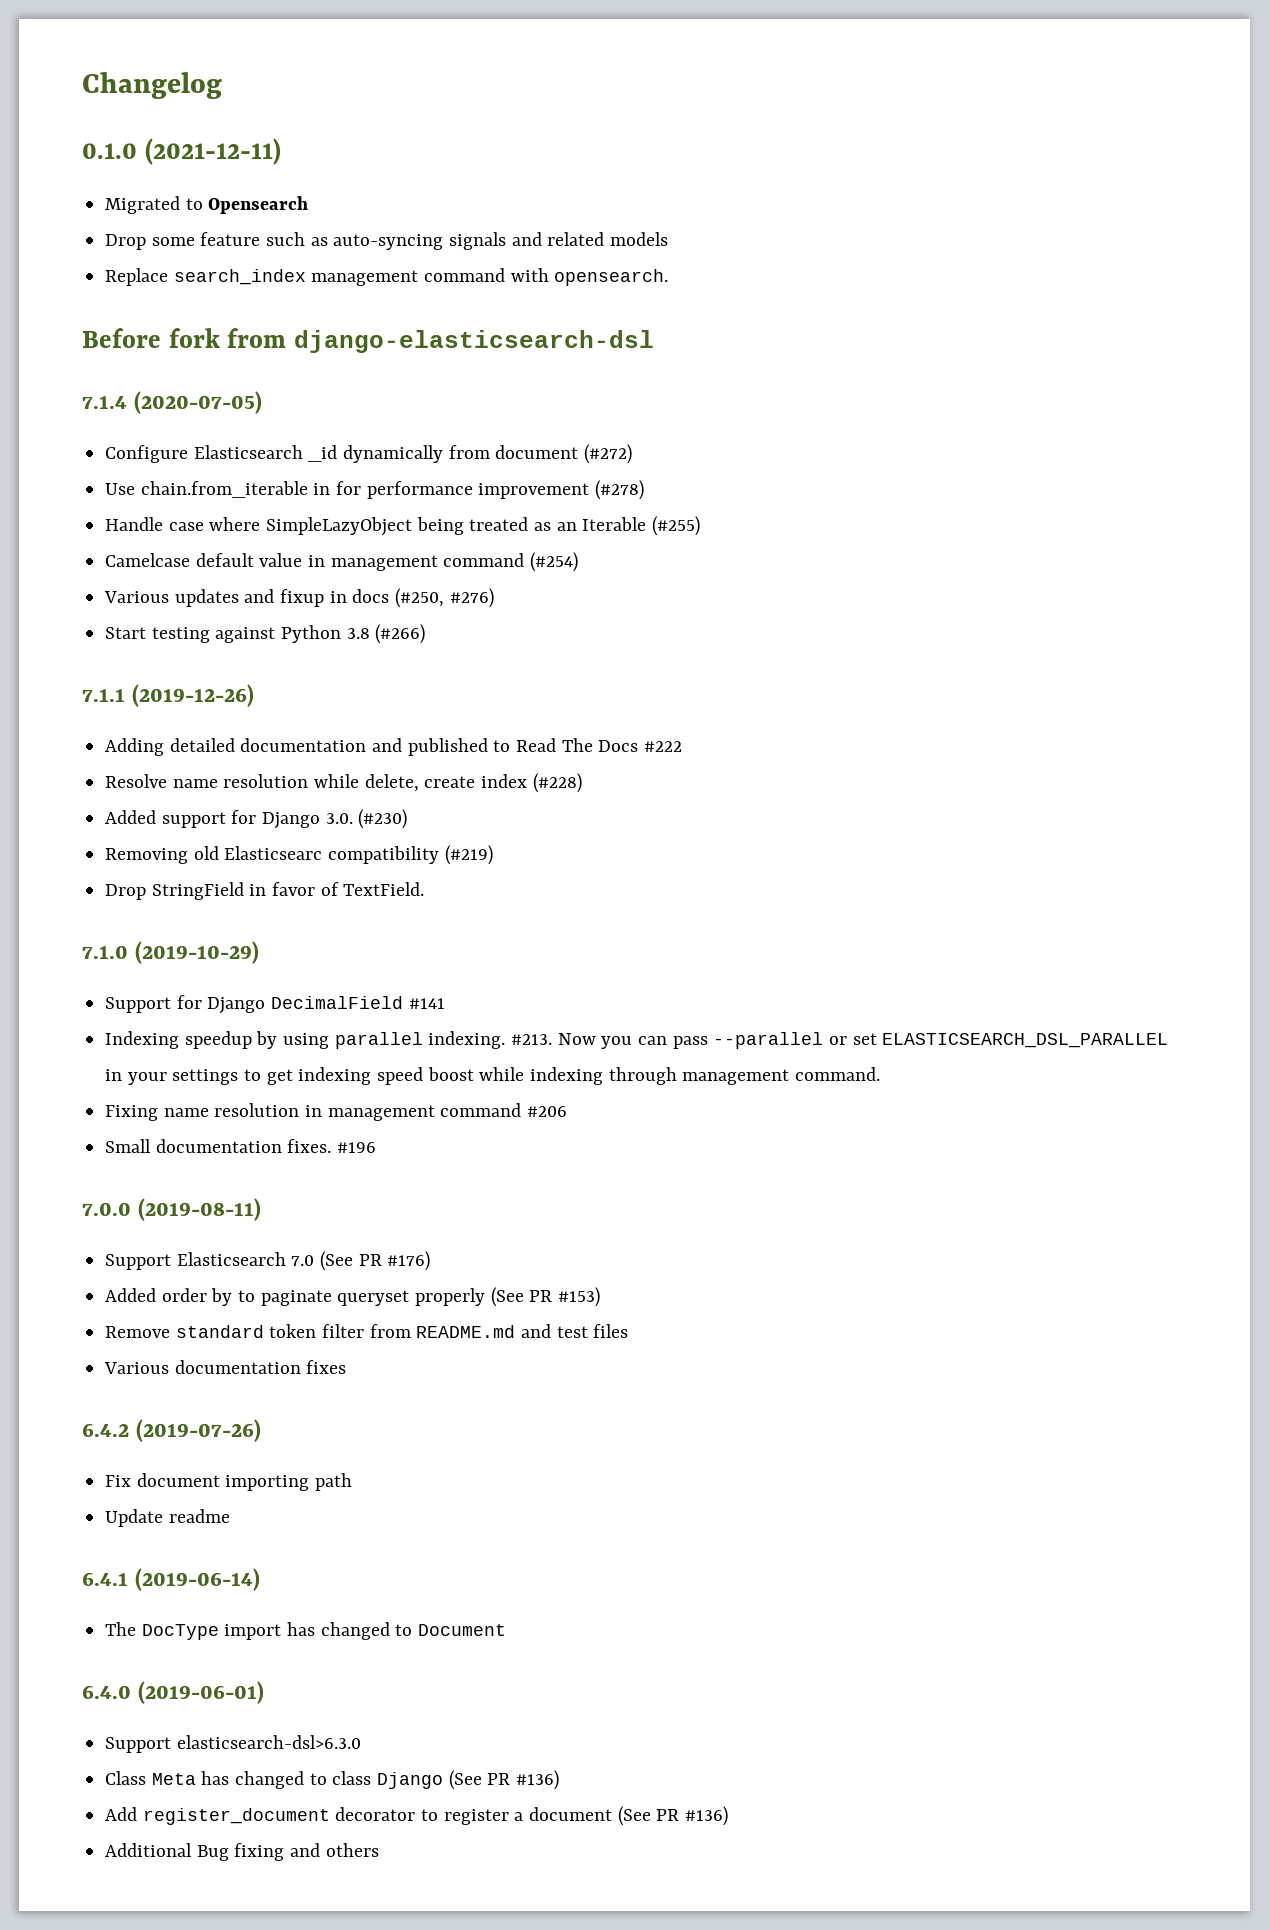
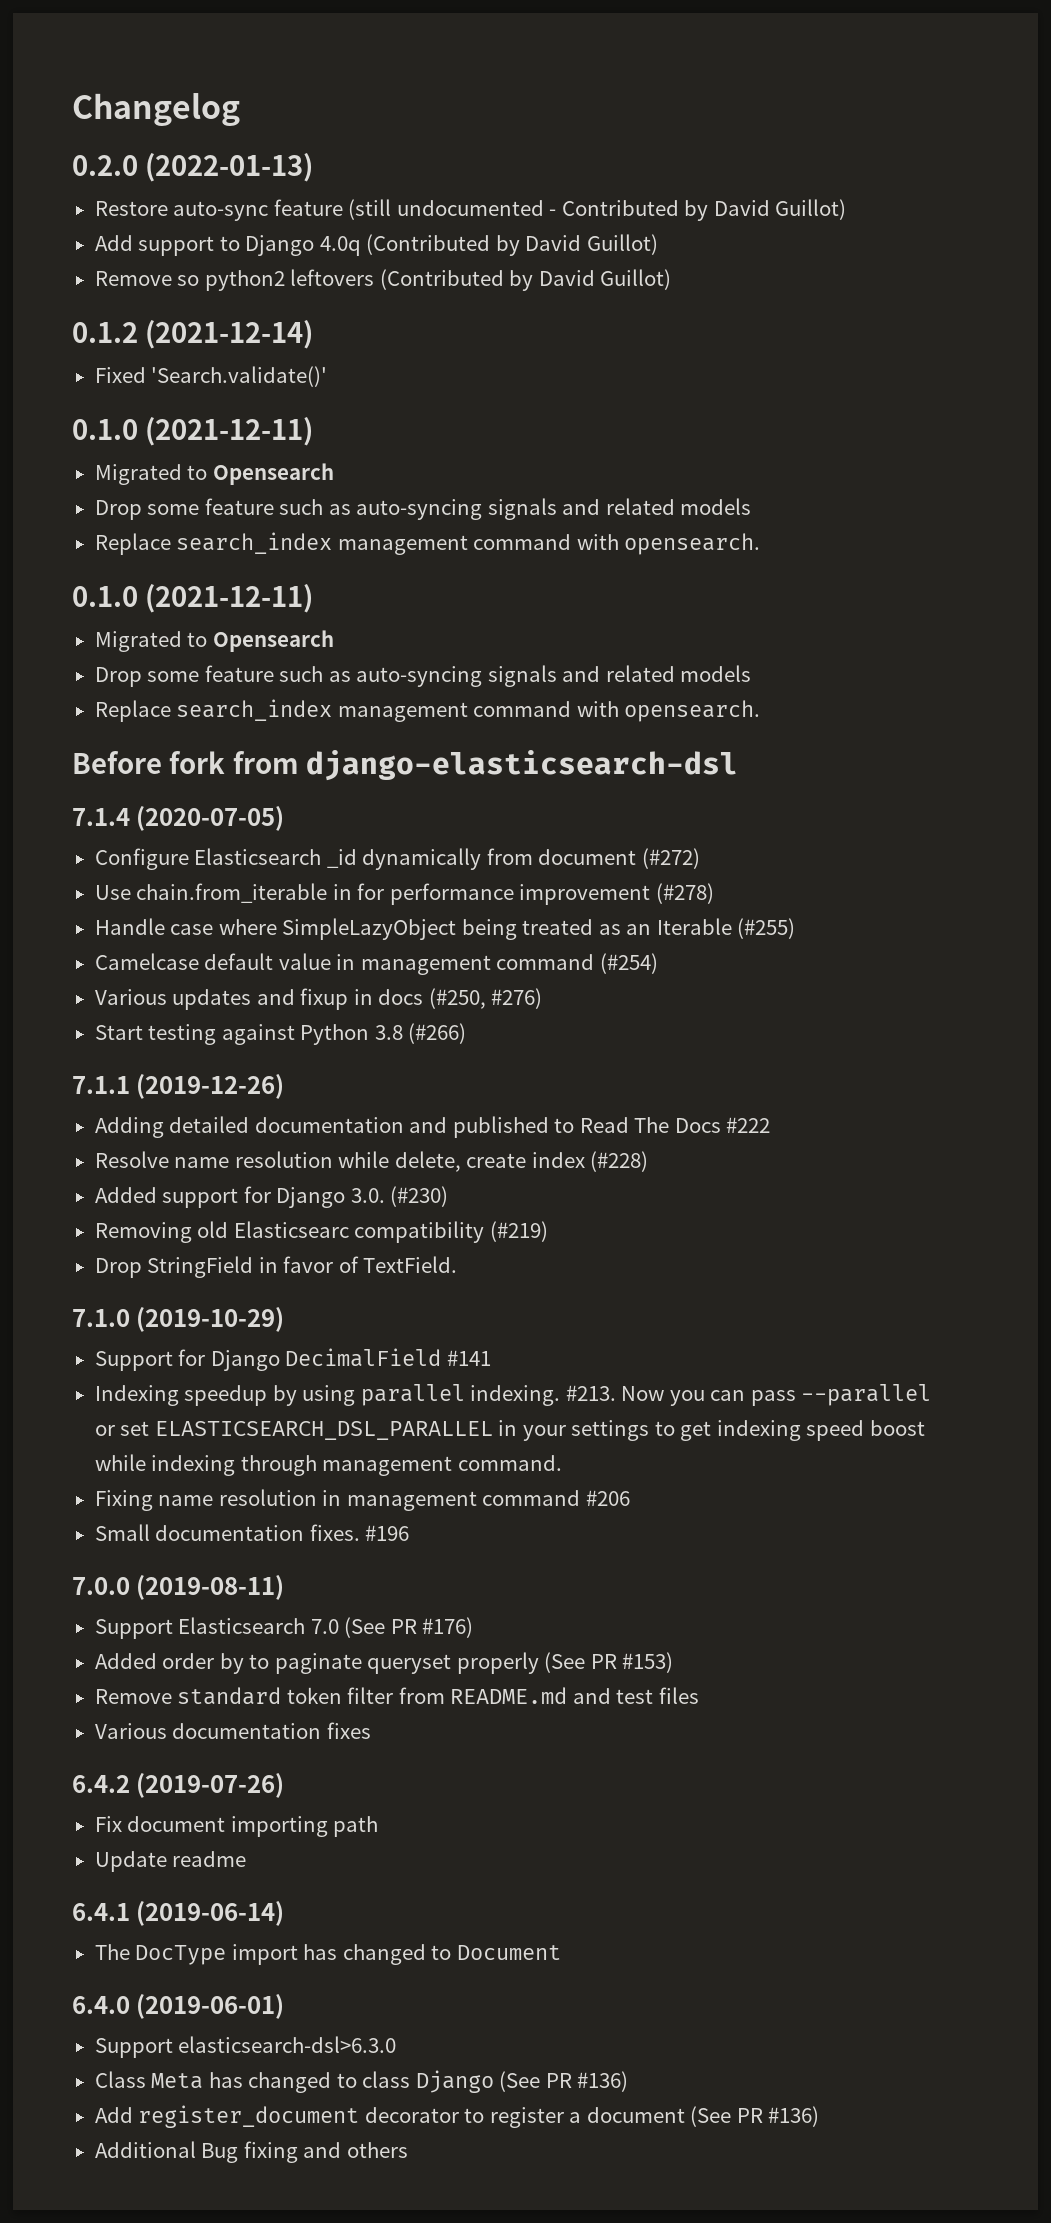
+ 0.2.0 (2022-01-13)
+ Restore auto-sync feature (still undocumented - Contributed by David Guillot)
+ Add support to Django 4.0q (Contributed by David Guillot)
+ Remove so python2 leftovers (Contributed by David Guillot)
+ 0.1.2 (2021-12-14)
+ Fixed 'Search.validate()'
+ 0.1.0 (2021-12-11)
+ Migrated to Opensearch
+ Drop some feature such as auto-syncing signals and related models
+ Replace search_index management command with opensearch.

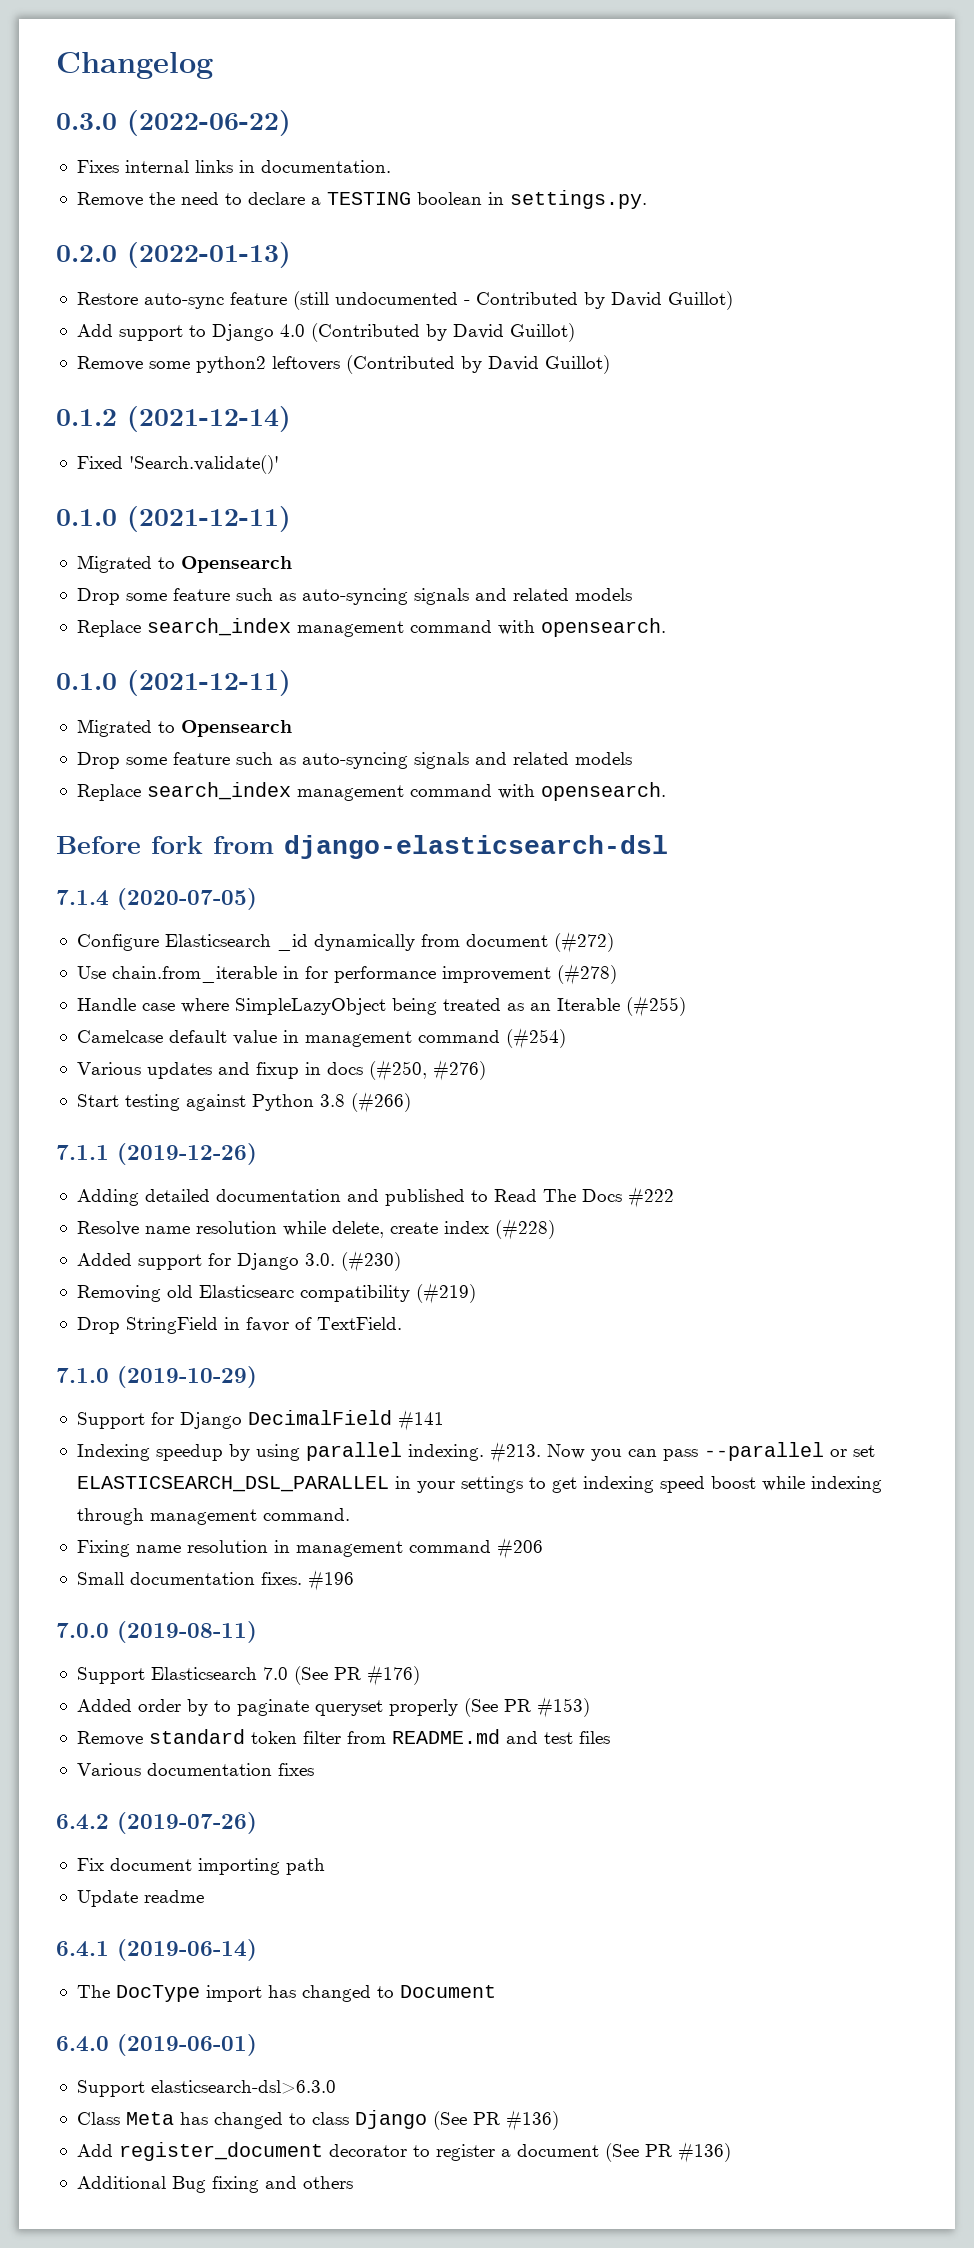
+ 0.3.0 (2022-06-22)
+ Fixes internal links in documentation.
+ Remove the need to declare a TESTING boolean in settings.py.
- Add support to Django 4.0q (Contributed by David Guillot)
+ Add support to Django 4.0 (Contributed by David Guillot)
- Remove so python2 leftovers (Contributed by David Guillot)
+ Remove some python2 leftovers (Contributed by David Guillot)

